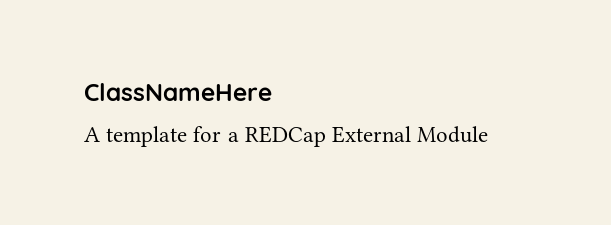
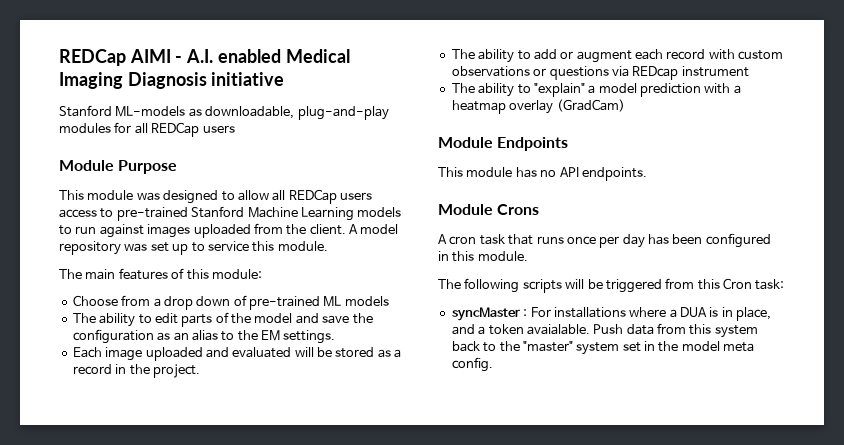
- ClassNameHere
- A template for a REDCap External Module
+ REDCap AIMI - A.I. enabled Medical Imaging Diagnosis initiative
+ Stanford ML-models as downloadable, plug-and-play modules for all REDCap users
+ Module Purpose
+ This module was designed to allow all REDCap users access to pre-trained Stanford Machine Learning models to run against images uploaded from the client. A model repository was set up to service this module.
+ The main features of this module:
+ Choose from a drop down of pre-trained ML models
+ The ability to edit parts of the model and save the configuration as an alias to the EM settings.
+ Each image uploaded and evaluated will be stored as a record in the project.
+ The ability to add or augment each record with custom observations or questions via REDcap instrument
+ The ability to "explain" a model prediction with a heatmap overlay (GradCam)
+ Module Endpoints
+ This module has no API endpoints.
+ Module Crons
+ A cron task that runs once per day has been configured in this module.
+ The following scripts will be triggered from this Cron task:
+ syncMaster : For installations where a DUA is in place, and a token avaialable. Push data from this system back to the "master" system set in the model meta config.

